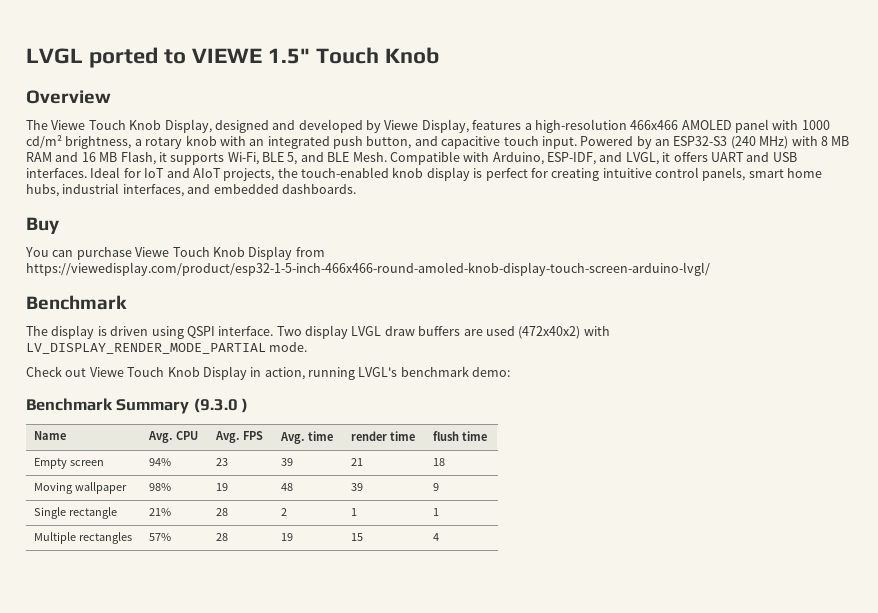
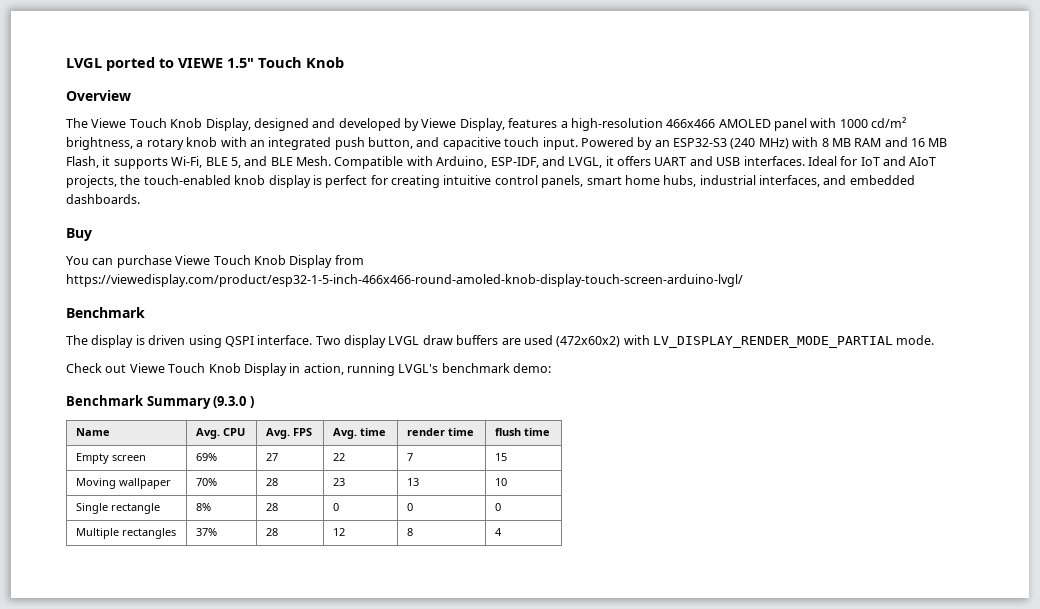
- Two display LVGL draw buffers are used (472x40x2) with LV_DISPLAY_RENDER_MODE_PARTIAL mode.
+ Two display LVGL draw buffers are used (472x60x2) with LV_DISPLAY_RENDER_MODE_PARTIAL mode.
- Empty screen | 94% | 23 | 39 | 21 | 18
- Moving wallpaper | 98% | 19 | 48 | 39 | 9
+ Empty screen | 69% | 27 | 22 | 7 | 15
+ Moving wallpaper | 70% | 28 | 23 | 13 | 10
- Single rectangle | 21% | 28 | 2 | 1 | 1
+ Single rectangle | 8% | 28 | 0 | 0 | 0
- Multiple rectangles | 57% | 28 | 19 | 15 | 4
+ Multiple rectangles | 37% | 28 | 12 | 8 | 4

